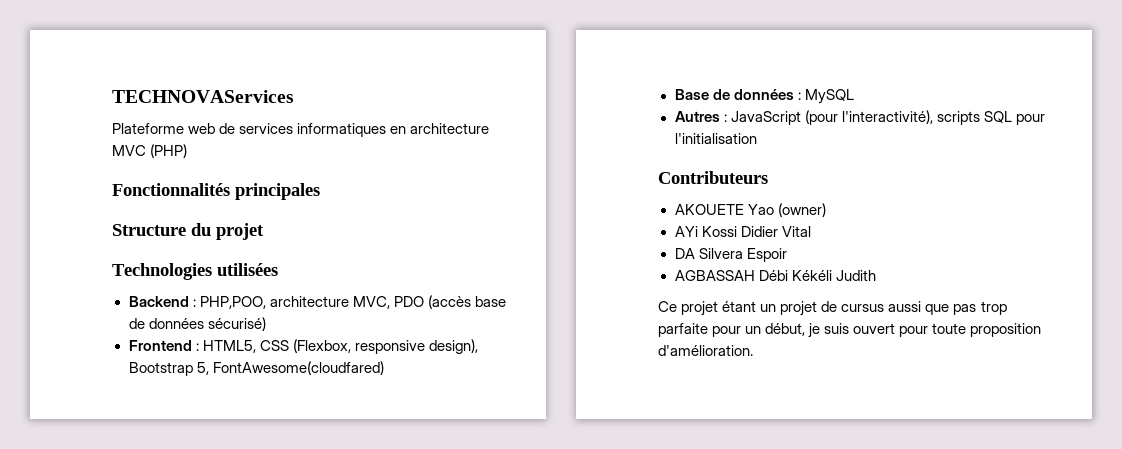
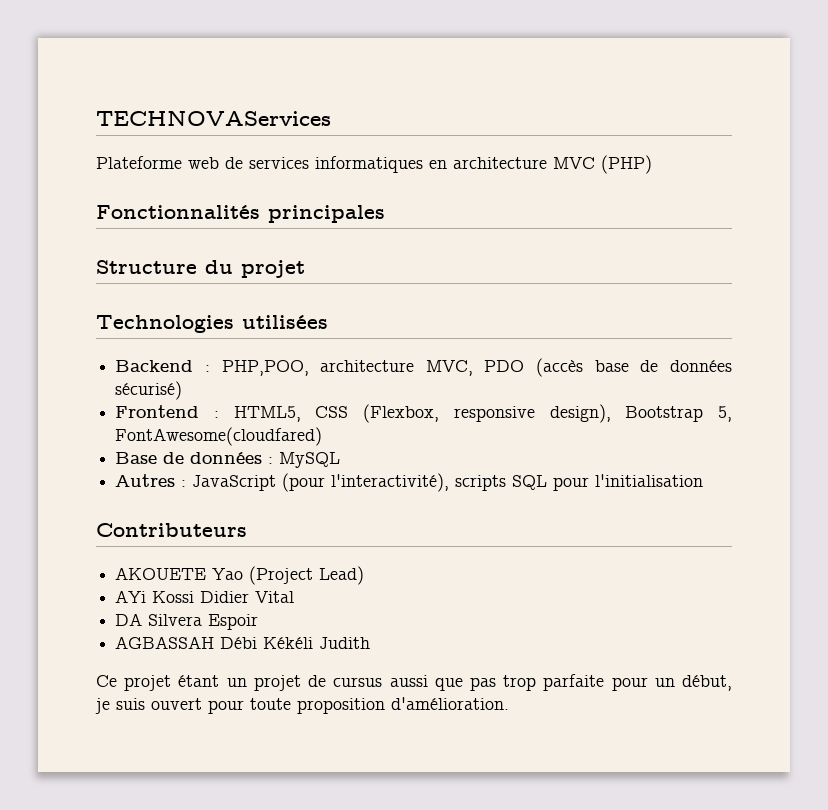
- AKOUETE Yao (owner)
+ AKOUETE Yao (Project Lead)

